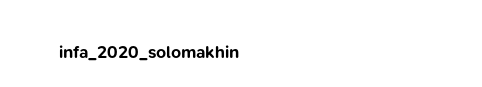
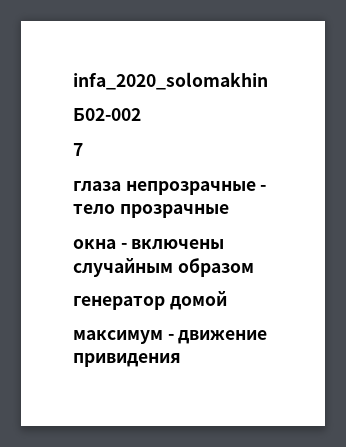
+ Б02-002
+ 7
+ глаза непрозрачные - тело прозрачные
+ окна - включены случайным образом
+ генератор домой
+ максимум - движение привидения

